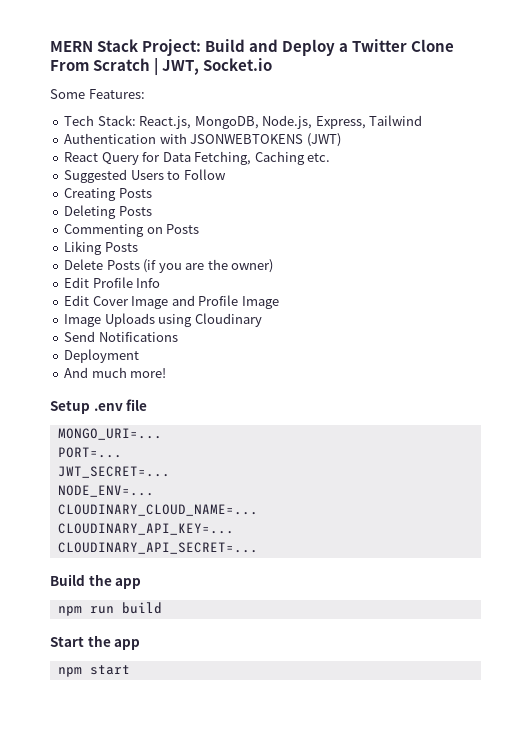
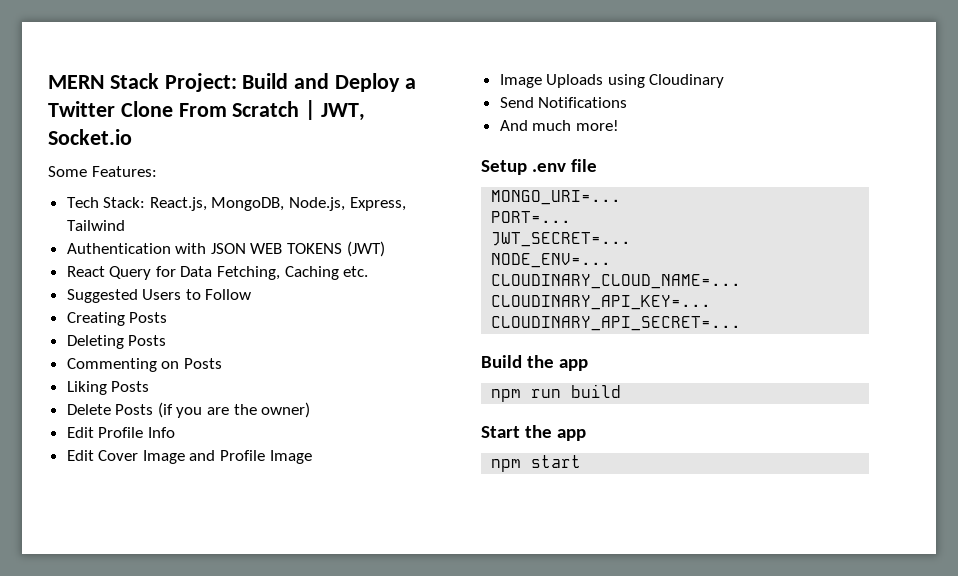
- Authentication with JSONWEBTOKENS (JWT)
+ Authentication with JSON WEB TOKENS (JWT)
- Deployment

